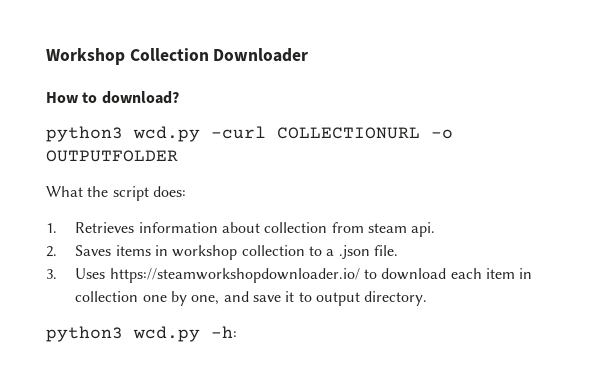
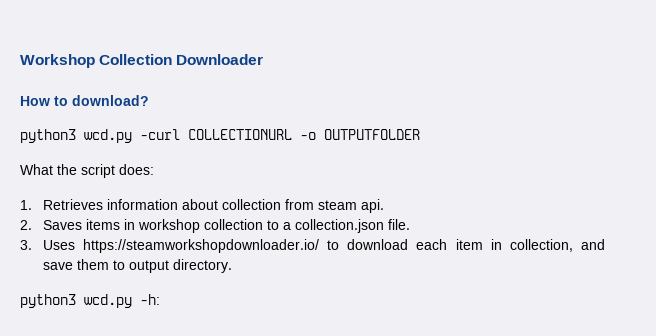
- 2. Saves items in workshop collection to a .json file.
+ 2. Saves items in workshop collection to a collection.json file.
- 3. Uses https://steamworkshopdownloader.io/ to download each item in collection one by one, and save it to output directory.
+ 3. Uses https://steamworkshopdownloader.io/ to download each item in collection, and save them to output directory.

